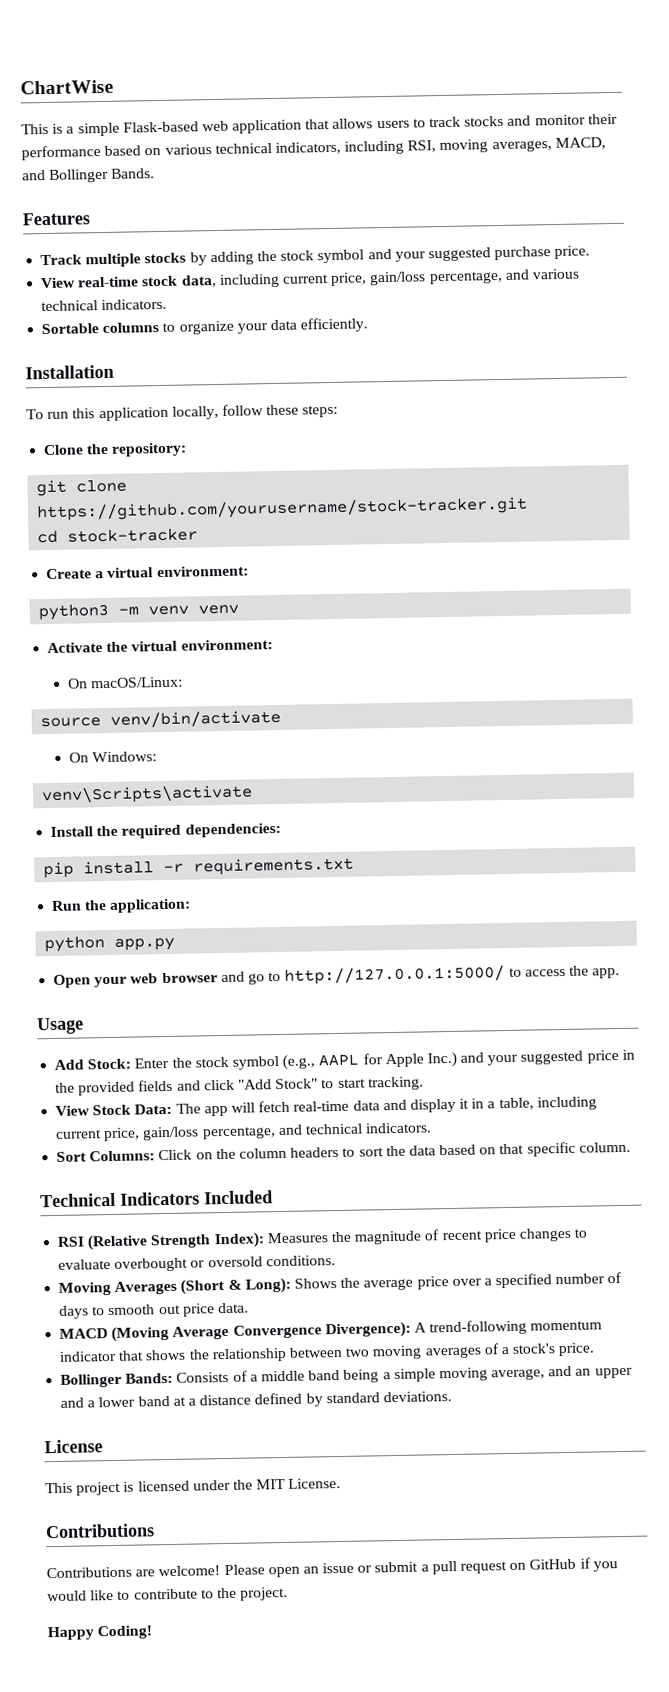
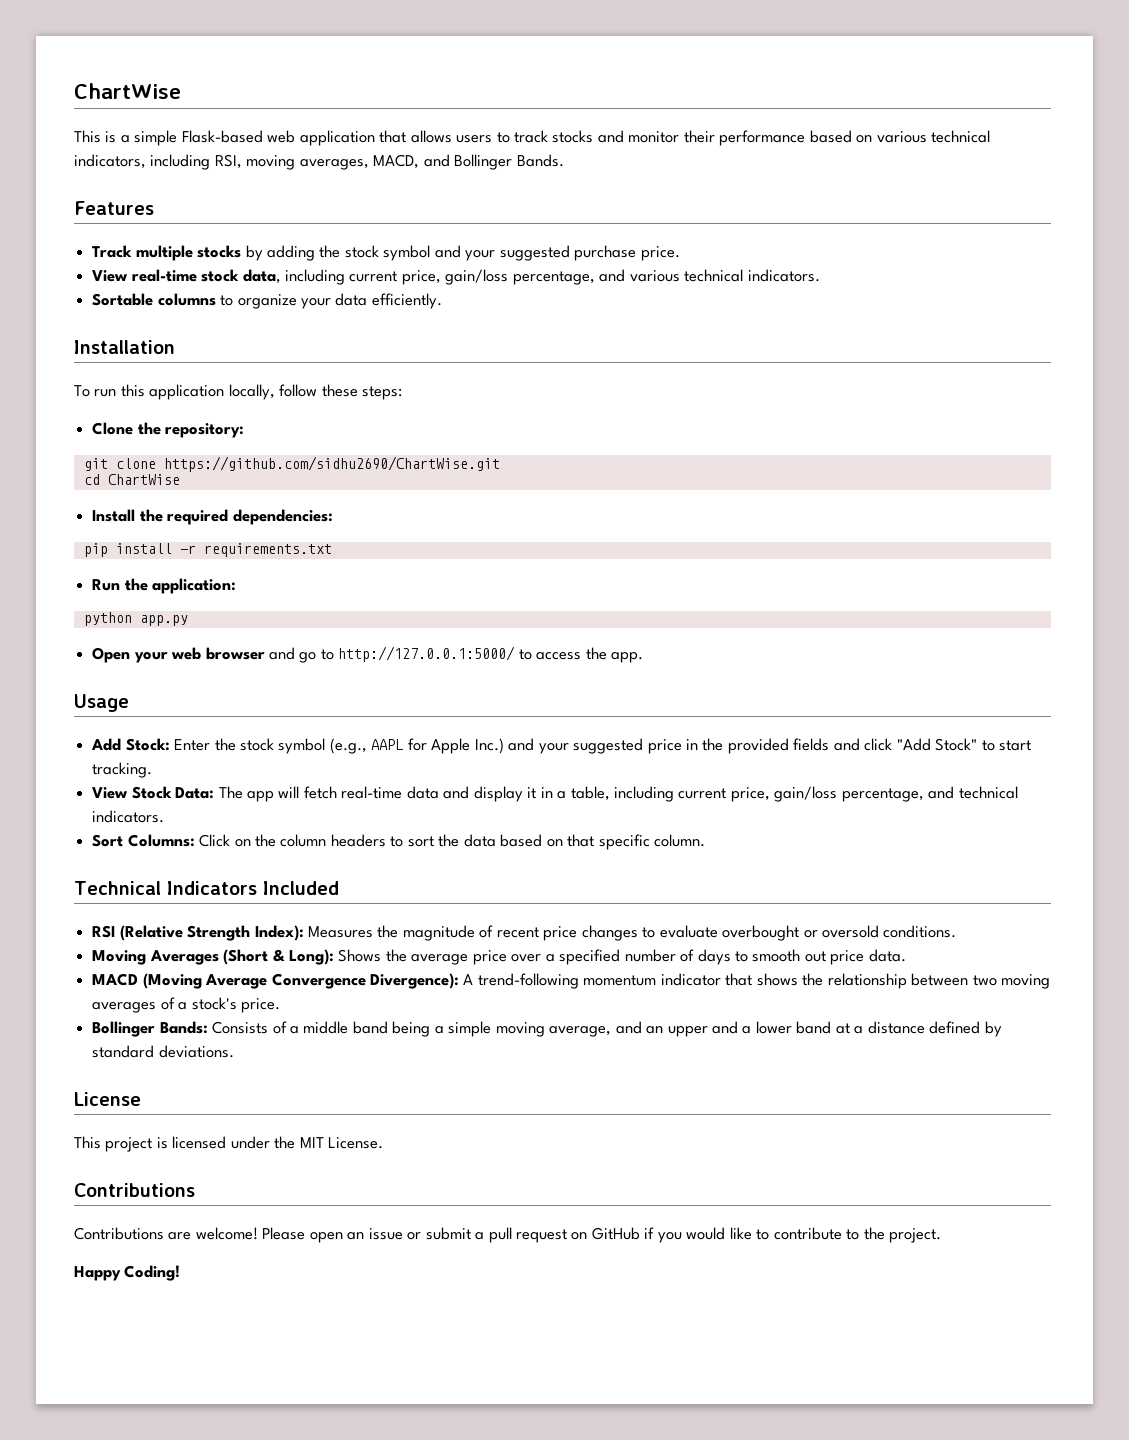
- git clone https://github.com/yourusername/stock-tracker.git
+ git clone https://github.com/sidhu2690/ChartWise.git
- cd stock-tracker
- Create a virtual environment:
- python3 -m venv venv
- Activate the virtual environment:
- On macOS/Linux:
- source venv/bin/activate
- On Windows:
- venv\Scripts\activate
+ cd ChartWise

